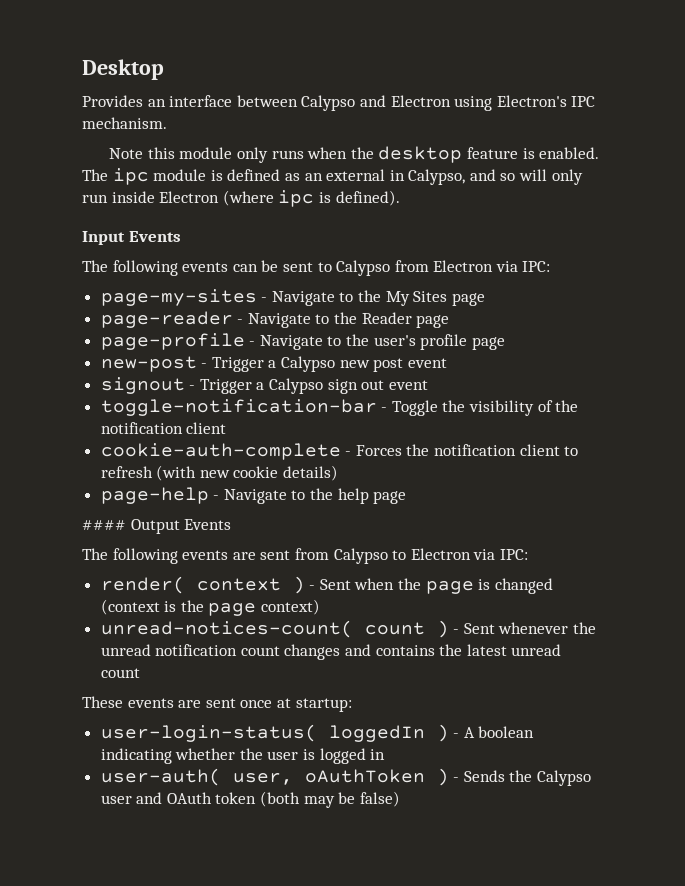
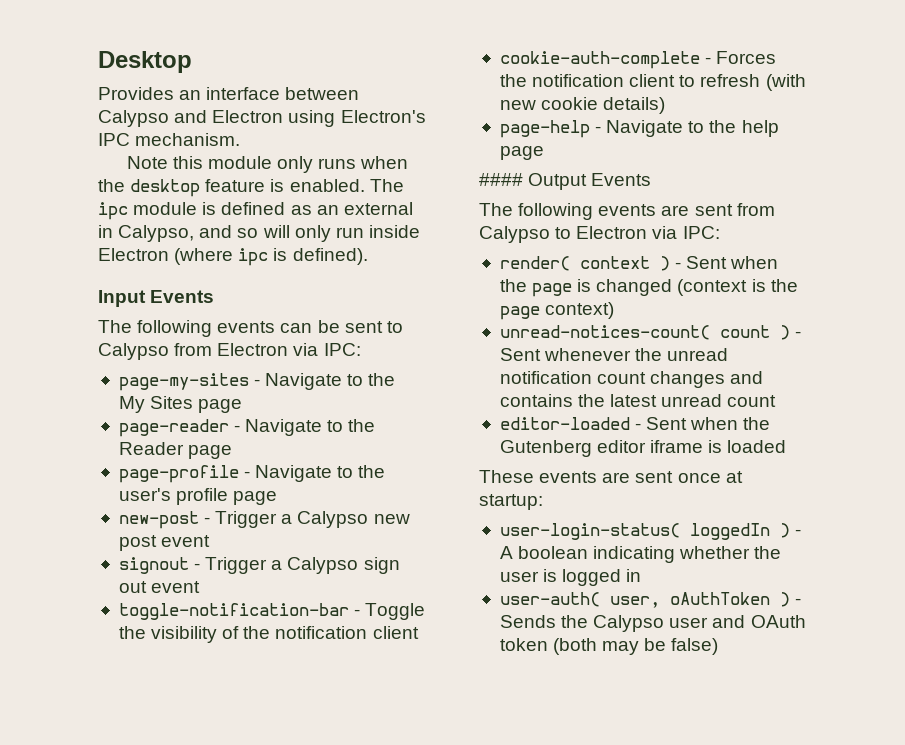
+ editor-loaded - Sent when the Gutenberg editor iframe is loaded

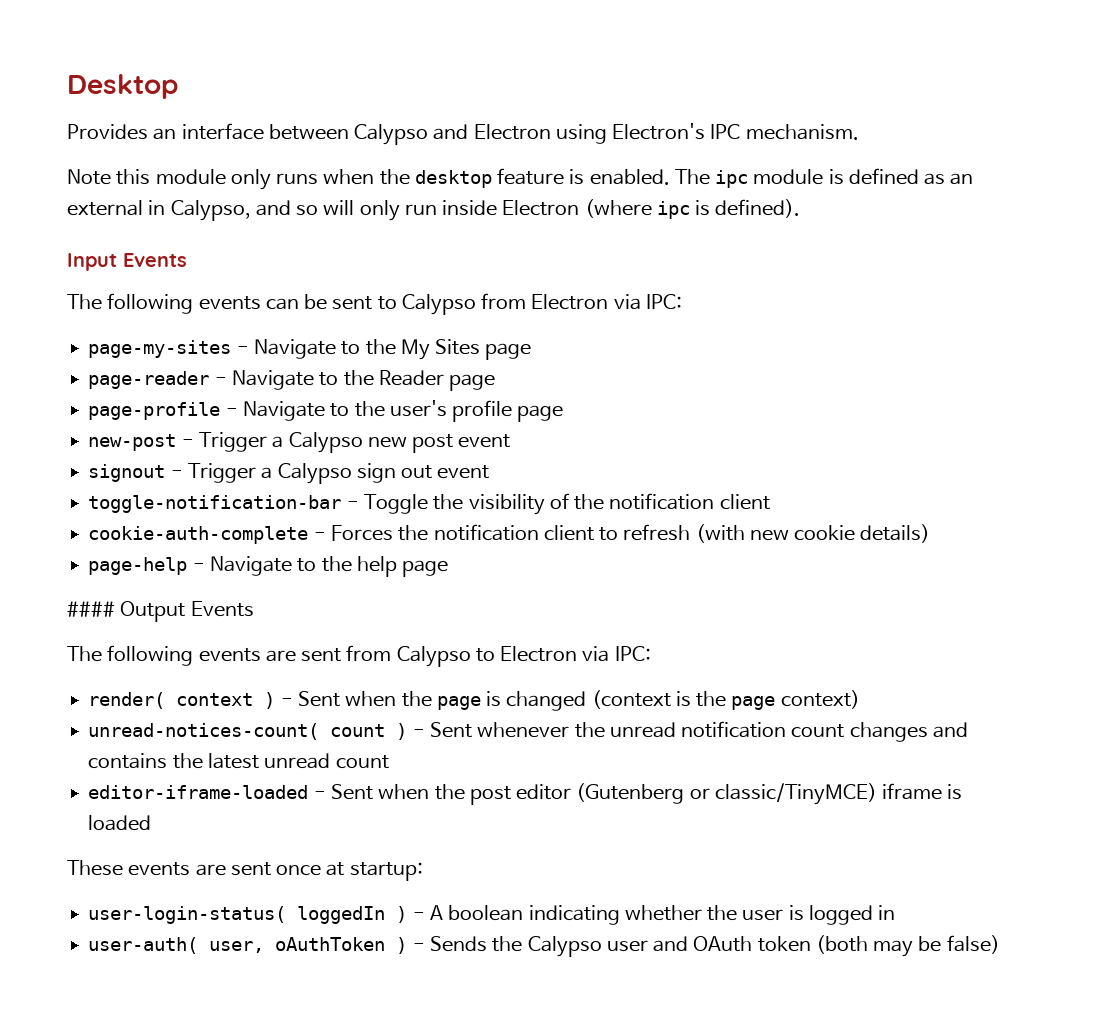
- editor-loaded - Sent when the Gutenberg editor iframe is loaded
+ editor-iframe-loaded - Sent when the post editor (Gutenberg or classic/TinyMCE) iframe is loaded

